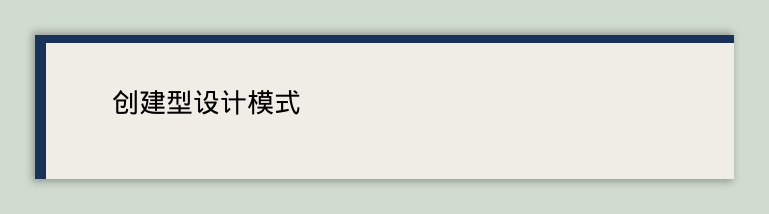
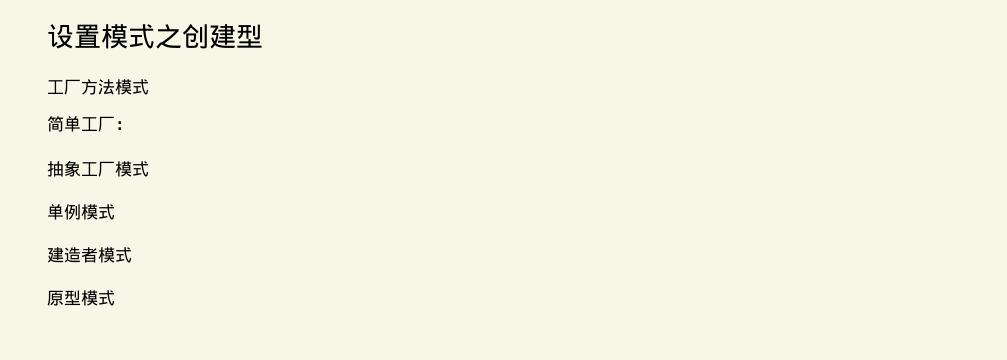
- 创建型设计模式
+ 设置模式之创建型
+ 工厂方法模式
+ 简单工厂：
+ 抽象工厂模式
+ 单例模式
+ 建造者模式
+ 原型模式

